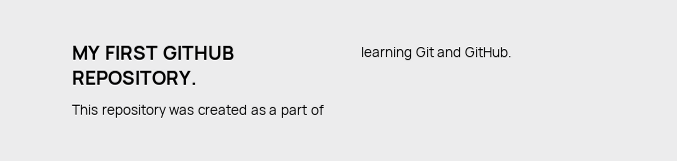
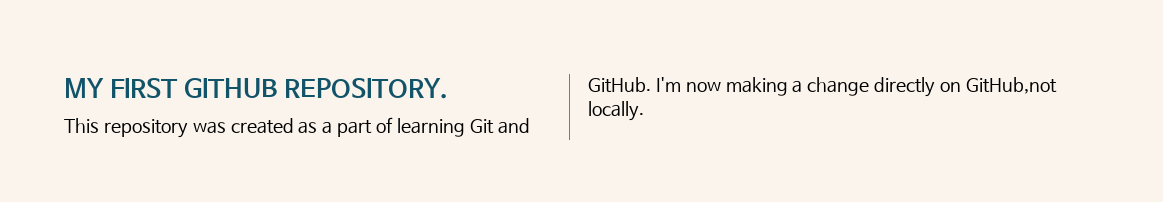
+ I'm now making a change directly on GitHub,not locally.

